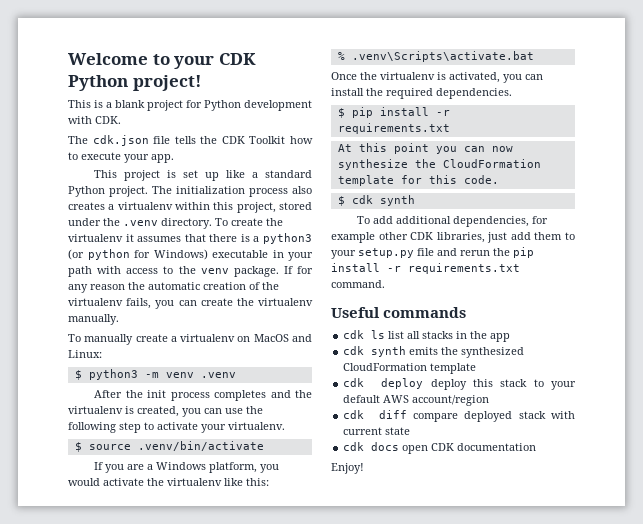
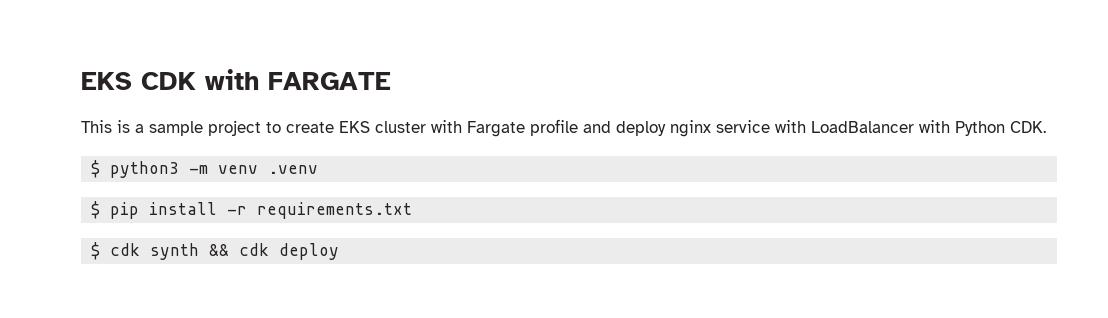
- Welcome to your CDK Python project!
- This is a blank project for Python development with CDK.
- The cdk.json file tells the CDK Toolkit how to execute your app.
- This project is set up like a standard Python project. The initialization process also creates a virtualenv within this project, stored under the .venv directory. To create the virtualenv it assumes that there is a python3 (or python for Windows) executable in your path with access to the venv package. If for any reason the automatic creation of the virtualenv fails, you can create the virtualenv manually.
- To manually create a virtualenv on MacOS and Linux:
+ EKS CDK with FARGATE
+ This is a sample project to create EKS cluster with Fargate profile and deploy nginx service with LoadBalancer with Python CDK.
- After the init process completes and the virtualenv is created, you can use the following step to activate your virtualenv.
- $ source .venv/bin/activate
- If you are a Windows platform, you would activate the virtualenv like this:
- % .venv\Scripts\activate.bat
- Once the virtualenv is activated, you can install the required dependencies.
- At this point you can now synthesize the CloudFormation template for this code.
- $ cdk synth
- To add additional dependencies, for example other CDK libraries, just add them to your setup.py file and rerun the pip install -r requirements.txt command.
- Useful commands
- cdk ls list all stacks in the app
- cdk synth emits the synthesized CloudFormation template
- cdk deploy deploy this stack to your default AWS account/region
- cdk diff compare deployed stack with current state
- cdk docs open CDK documentation
- Enjoy!
+ $ cdk synth && cdk deploy

